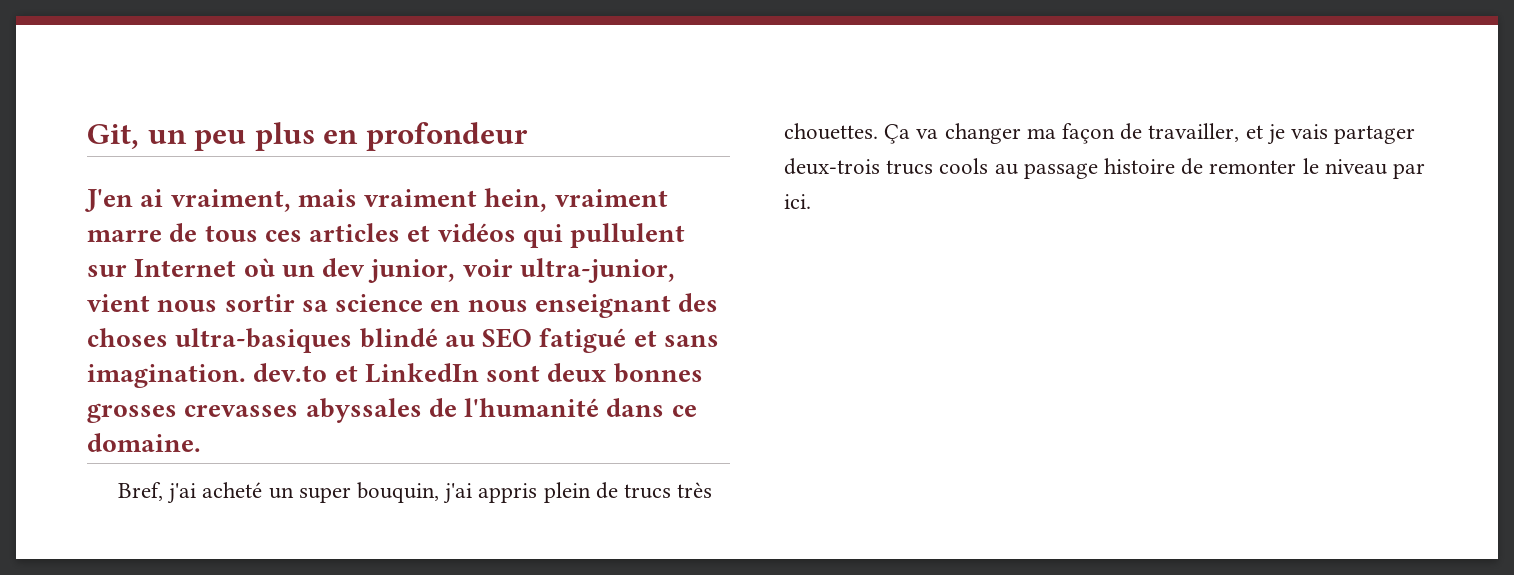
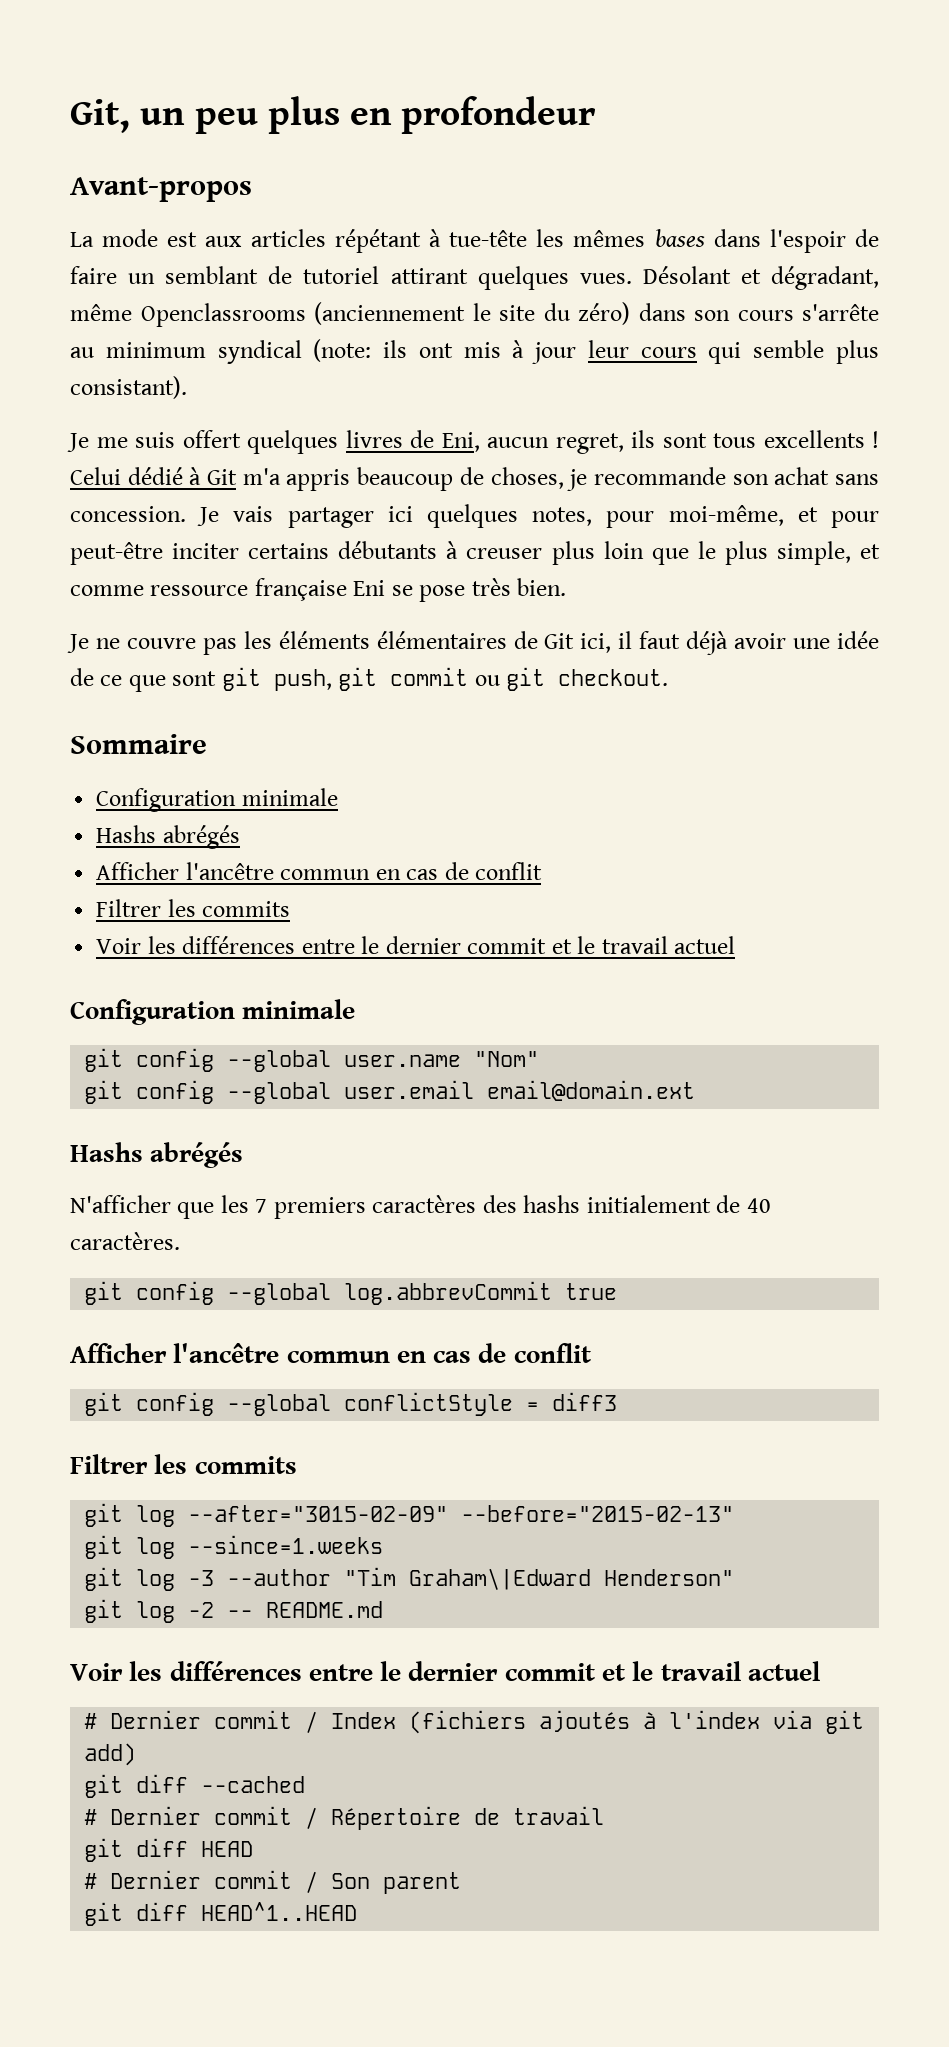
- J'en ai vraiment, mais vraiment hein, vraiment marre de tous ces articles et vidéos qui pullulent sur Internet où un dev junior, voir ultra-junior, vient nous sortir sa science en nous enseignant des choses ultra-basiques blindé au SEO fatigué et sans imagination. dev.to et LinkedIn sont deux bonnes grosses crevasses abyssales de l'humanité dans ce domaine.
- Bref, j'ai acheté un super bouquin, j'ai appris plein de trucs très chouettes. Ça va changer ma façon de travailler, et je vais partager deux-trois trucs cools au passage histoire de remonter le niveau par ici.
+ Avant-propos
+ La mode est aux articles répétant à tue-tête les mêmes bases dans l'espoir de faire un semblant de tutoriel attirant quelques vues. Désolant et dégradant, même Openclassrooms (anciennement le site du zéro) dans son cours s'arrête au minimum syndical (note: ils ont mis à jour leur cours qui semble plus consistant).
+ Je me suis offert quelques livres de Eni, aucun regret, ils sont tous excellents ! Celui dédié à Git m'a appris beaucoup de choses, je recommande son achat sans concession. Je vais partager ici quelques notes, pour moi-même, et pour peut-être inciter certains débutants à creuser plus loin que le plus simple, et comme ressource française Eni se pose très bien.
+ Je ne couvre pas les éléments élémentaires de Git ici, il faut déjà avoir une idée de ce que sont git push, git commit ou git checkout.
+ Sommaire
+ Configuration minimale
+ Hashs abrégés
+ Afficher l'ancêtre commun en cas de conflit
+ Filtrer les commits
+ Voir les différences entre le dernier commit et le travail actuel
+ Configuration minimale
+ git config --global user.name "Nom"
+ git config --global user.email email@domain.ext
+ Hashs abrégés
+ N'afficher que les 7 premiers caractères des hashs initialement de 40 caractères.
+ git config --global log.abbrevCommit true
+ Afficher l'ancêtre commun en cas de conflit
+ git config --global conflictStyle = diff3
+ Filtrer les commits
+ git log --after="3015-02-09" --before="2015-02-13"
+ git log --since=1.weeks
+ git log -3 --author "Tim Graham\|Edward Henderson"
+ git log -2 -- README.md
+ Voir les différences entre le dernier commit et le travail actuel
+ # Dernier commit / Index (fichiers ajoutés à l'index via git add)
+ git diff --cached
+ # Dernier commit / Répertoire de travail
+ git diff HEAD
+ # Dernier commit / Son parent
+ git diff HEAD^1..HEAD

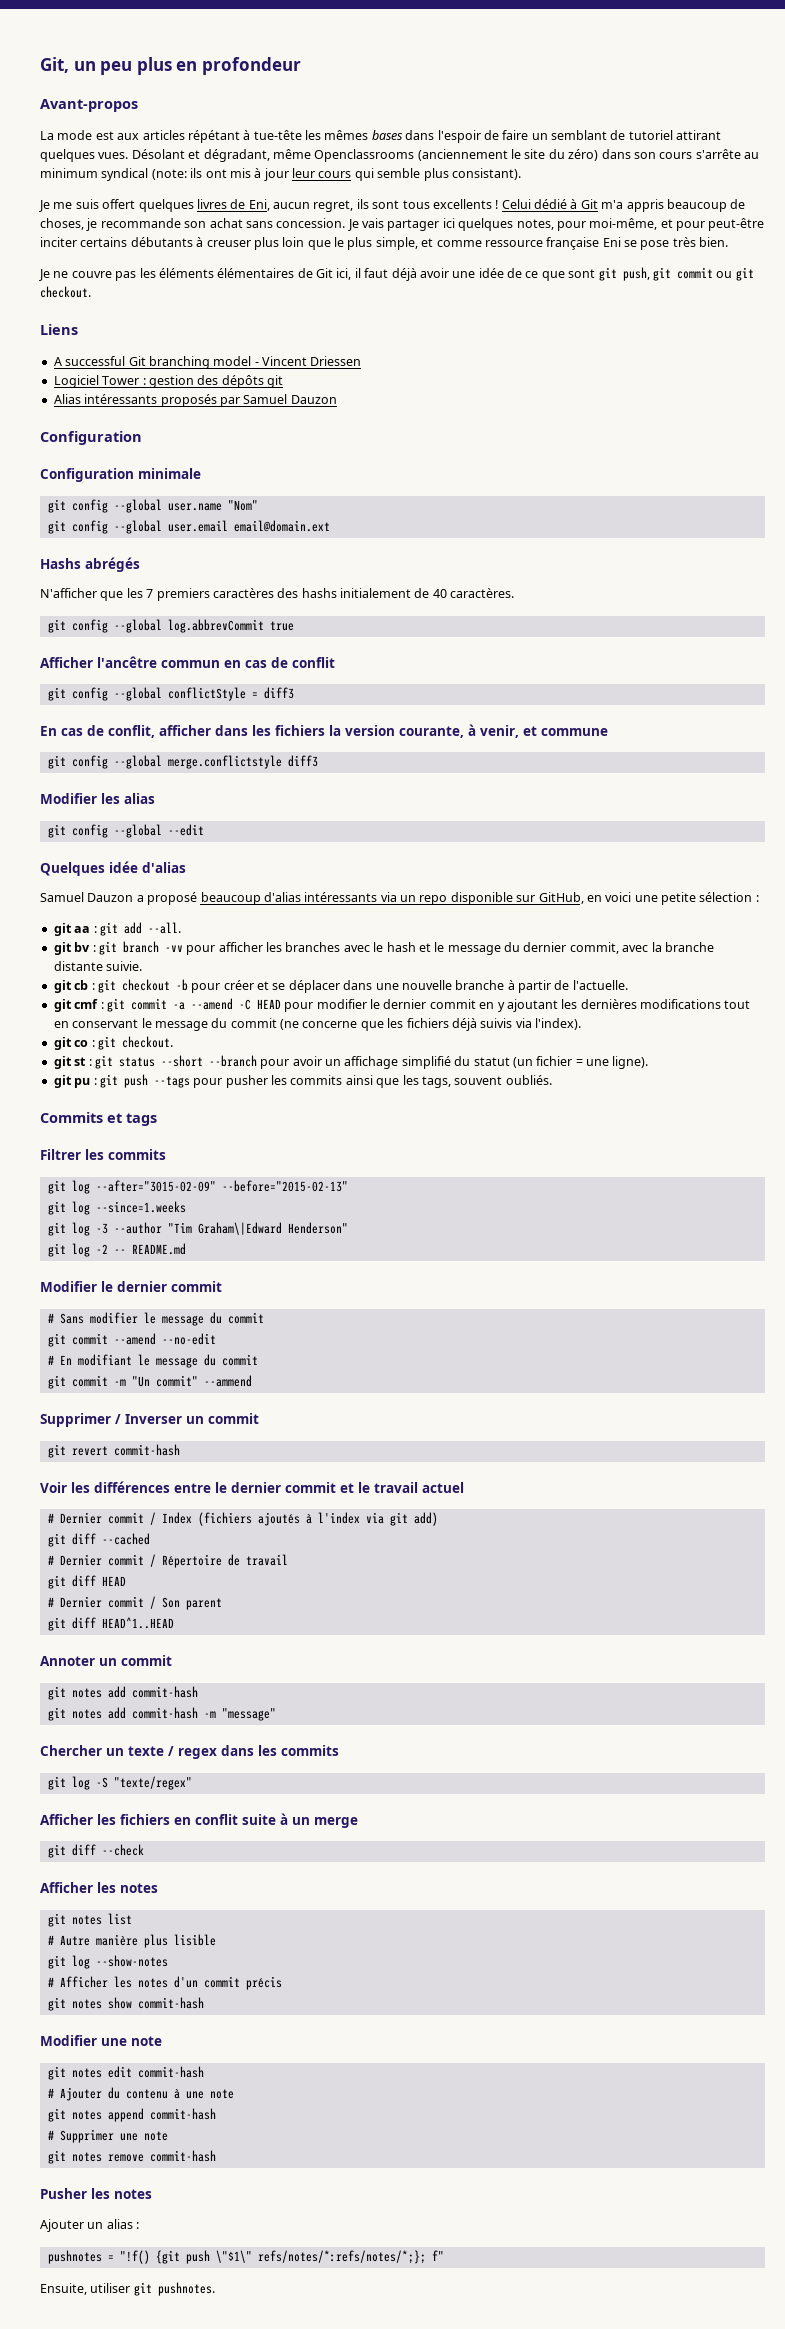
- Sommaire
- Configuration minimale
- Hashs abrégés
- Afficher l'ancêtre commun en cas de conflit
- Filtrer les commits
- Voir les différences entre le dernier commit et le travail actuel
+ Liens
+ A successful Git branching model - Vincent Driessen
+ Logiciel Tower : gestion des dépôts git
+ Alias intéressants proposés par Samuel Dauzon
+ Configuration
+ En cas de conflit, afficher dans les fichiers la version courante, à venir, et commune
+ git config --global merge.conflictstyle diff3
+ Modifier les alias
+ git config --global --edit
+ Quelques idée d'alias
+ Samuel Dauzon a proposé beaucoup d'alias intéressants via un repo disponible sur GitHub, en voici une petite sélection :
+ git aa : git add --all.
+ git bv : git branch -vv pour afficher les branches avec le hash et le message du dernier commit, avec la branche distante suivie.
+ git cb : git checkout -b pour créer et se déplacer dans une nouvelle branche à partir de l'actuelle.
+ git cmf : git commit -a --amend -C HEAD pour modifier le dernier commit en y ajoutant les dernières modifications tout en conservant le message du commit (ne concerne que les fichiers déjà suivis via l'index).
+ git co : git checkout.
+ git st : git status --short --branch pour avoir un affichage simplifié du statut (un fichier = une ligne).
+ git pu : git push --tags pour pusher les commits ainsi que les tags, souvent oubliés.
+ Commits et tags
+ Modifier le dernier commit
+ # Sans modifier le message du commit
+ git commit --amend --no-edit
+ # En modifiant le message du commit
+ git commit -m "Un commit" --ammend
+ Supprimer / Inverser un commit
+ git revert commit-hash
+ Annoter un commit
+ git notes add commit-hash
+ git notes add commit-hash -m "message"
+ Chercher un texte / regex dans les commits
+ git log -S "texte/regex"
+ Afficher les fichiers en conflit suite à un merge
+ git diff --check
+ Afficher les notes
+ git notes list
+ # Autre manière plus lisible
+ git log --show-notes
+ # Afficher les notes d'un commit précis
+ git notes show commit-hash
+ Modifier une note
+ git notes edit commit-hash
+ # Ajouter du contenu à une note
+ git notes append commit-hash
+ # Supprimer une note
+ git notes remove commit-hash
+ Pusher les notes
+ Ajouter un alias :
+ pushnotes = "!f() {git push \"$1\" refs/notes/*:refs/notes/*;}; f"
+ Ensuite, utiliser git pushnotes.

